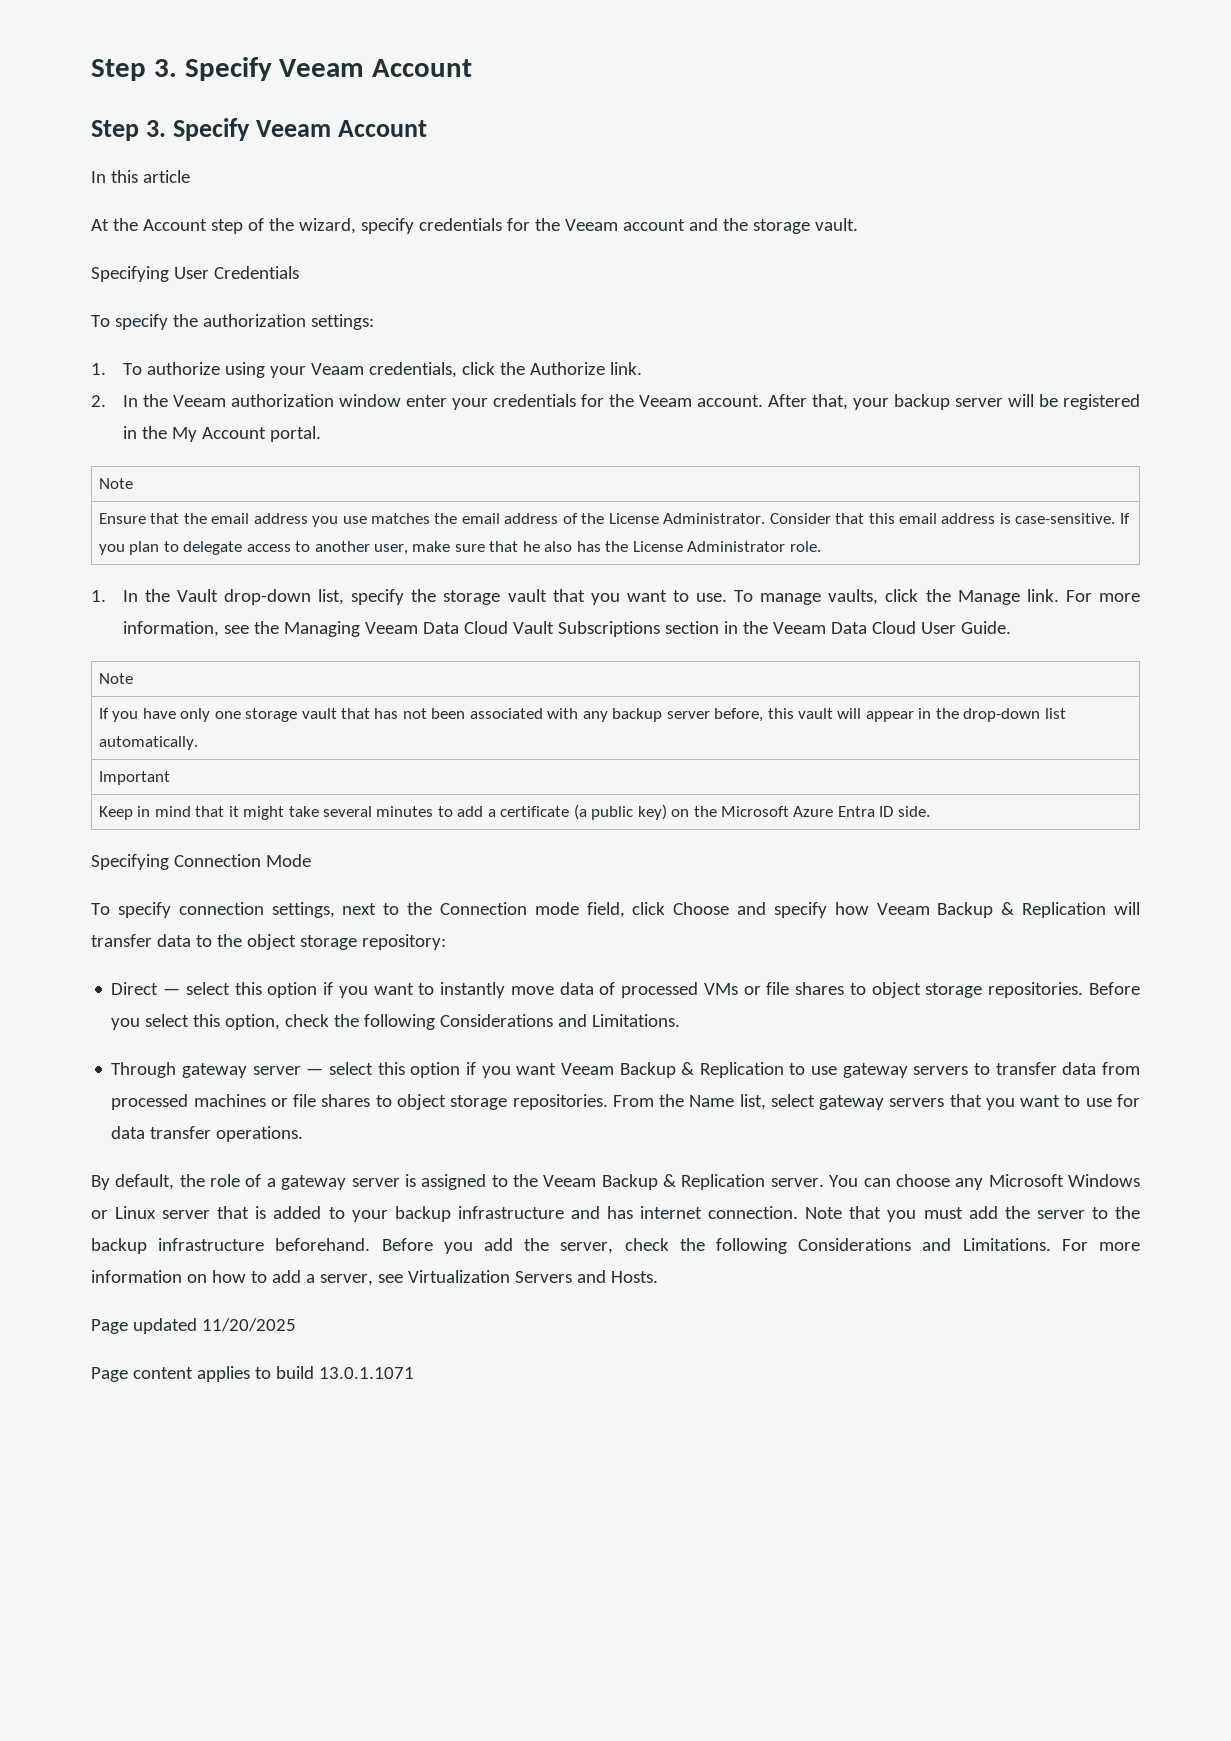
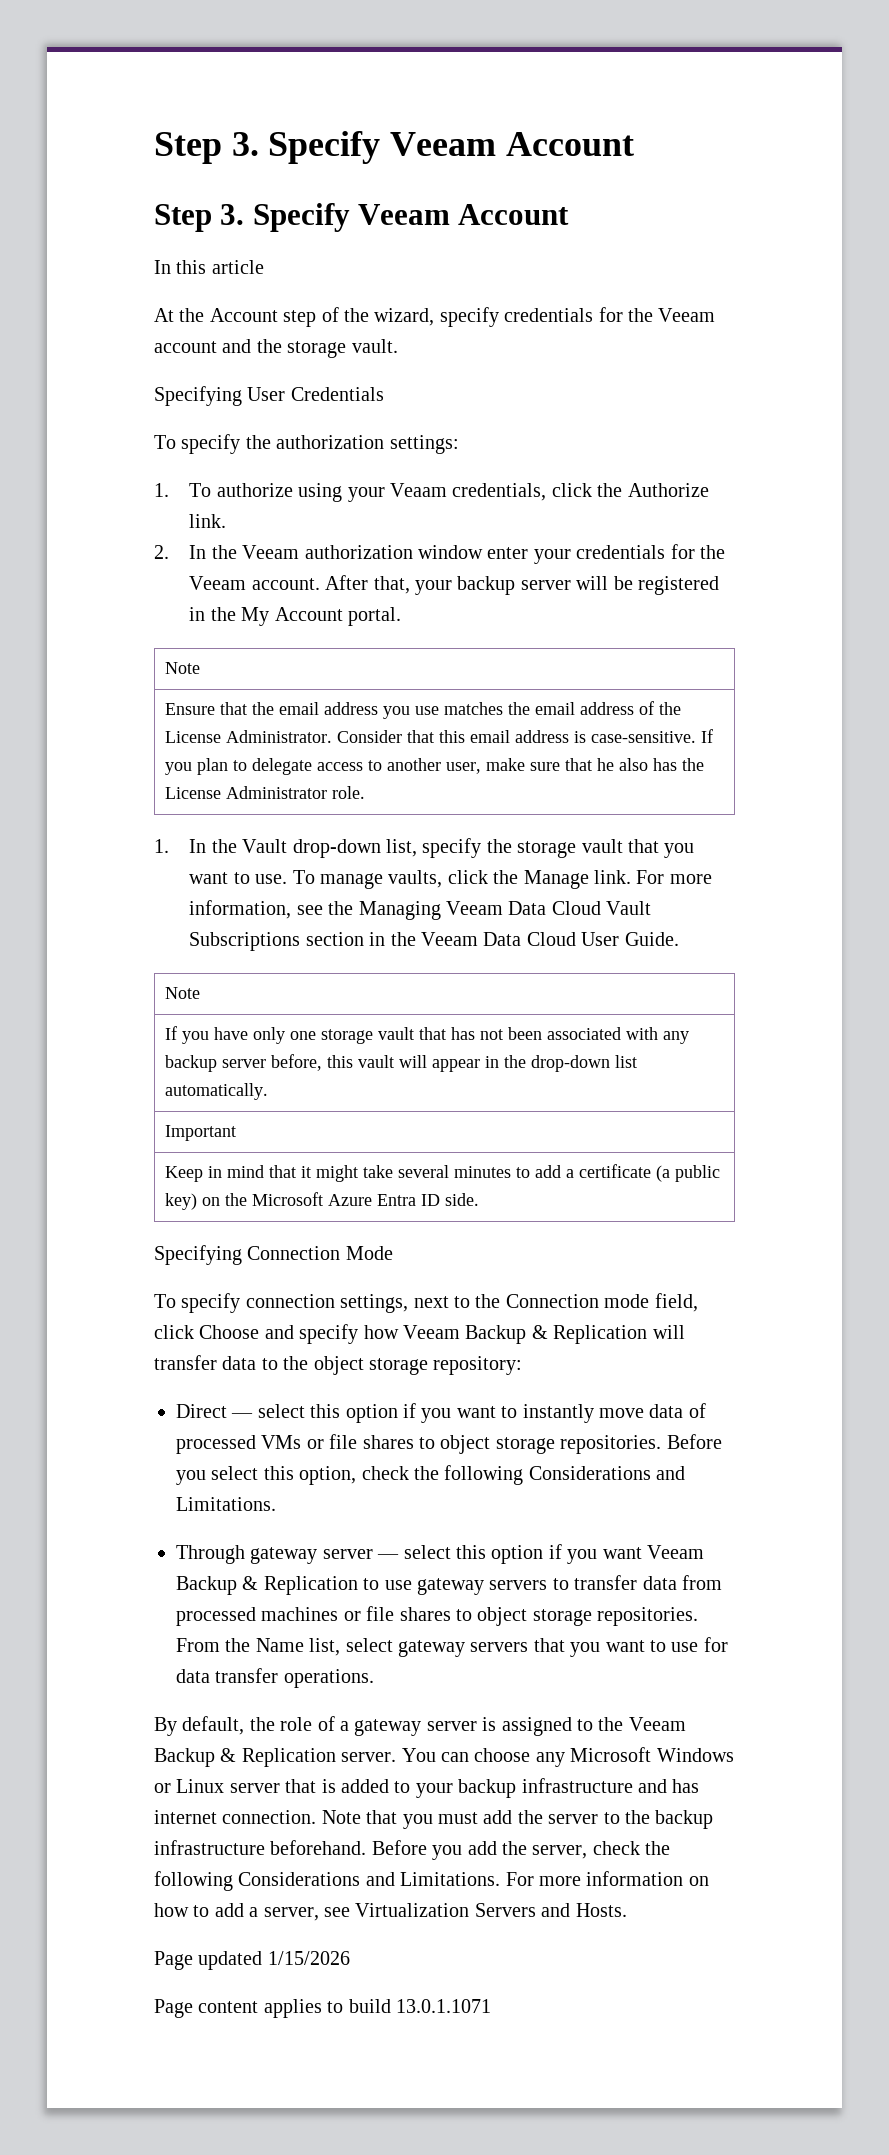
- Page updated 11/20/2025
+ Page updated 1/15/2026

